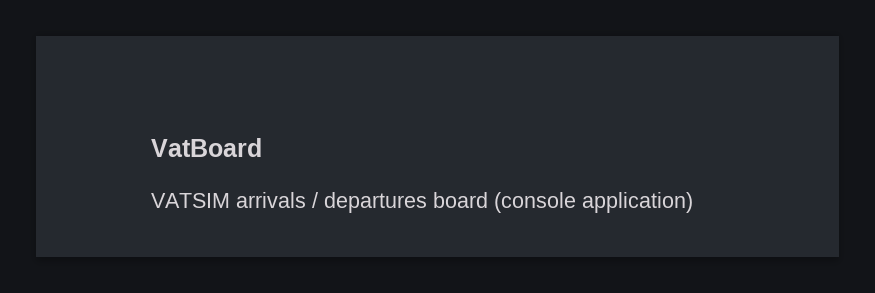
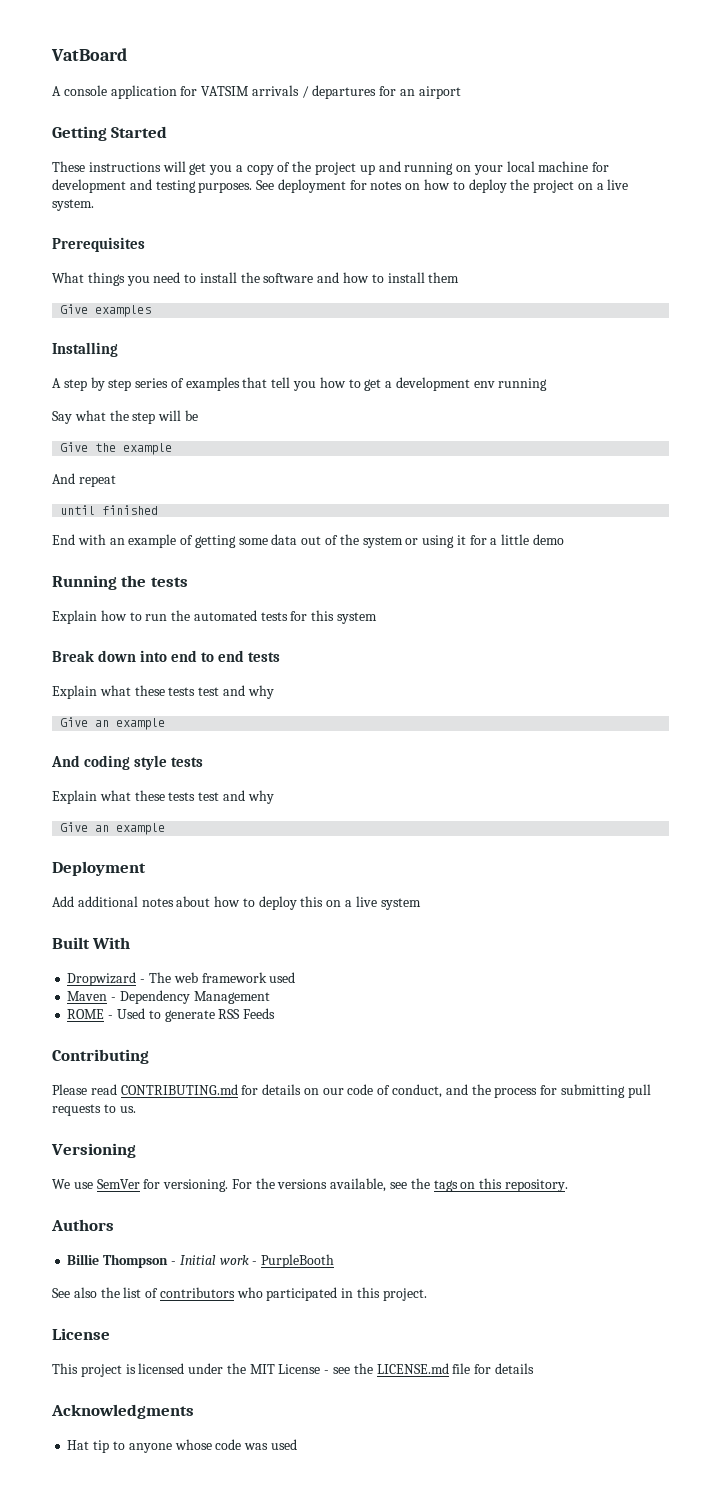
- VATSIM arrivals / departures board (console application)
+ A console application for VATSIM arrivals / departures for an airport
+ Getting Started
+ These instructions will get you a copy of the project up and running on your local machine for development and testing purposes. See deployment for notes on how to deploy the project on a live system.
+ Prerequisites
+ What things you need to install the software and how to install them
+ Give examples
+ Installing
+ A step by step series of examples that tell you how to get a development env running
+ Say what the step will be
+ Give the example
+ And repeat
+ until finished
+ End with an example of getting some data out of the system or using it for a little demo
+ Running the tests
+ Explain how to run the automated tests for this system
+ Break down into end to end tests
+ Explain what these tests test and why
+ Give an example
+ And coding style tests
+ Explain what these tests test and why
+ Give an example
+ Deployment
+ Add additional notes about how to deploy this on a live system
+ Built With
+ Dropwizard - The web framework used
+ Maven - Dependency Management
+ ROME - Used to generate RSS Feeds
+ Contributing
+ Please read CONTRIBUTING.md for details on our code of conduct, and the process for submitting pull requests to us.
+ Versioning
+ We use SemVer for versioning. For the versions available, see the tags on this repository.
+ Authors
+ Billie Thompson - Initial work - PurpleBooth
+ See also the list of contributors who participated in this project.
+ License
+ This project is licensed under the MIT License - see the LICENSE.md file for details
+ Acknowledgments
+ Hat tip to anyone whose code was used

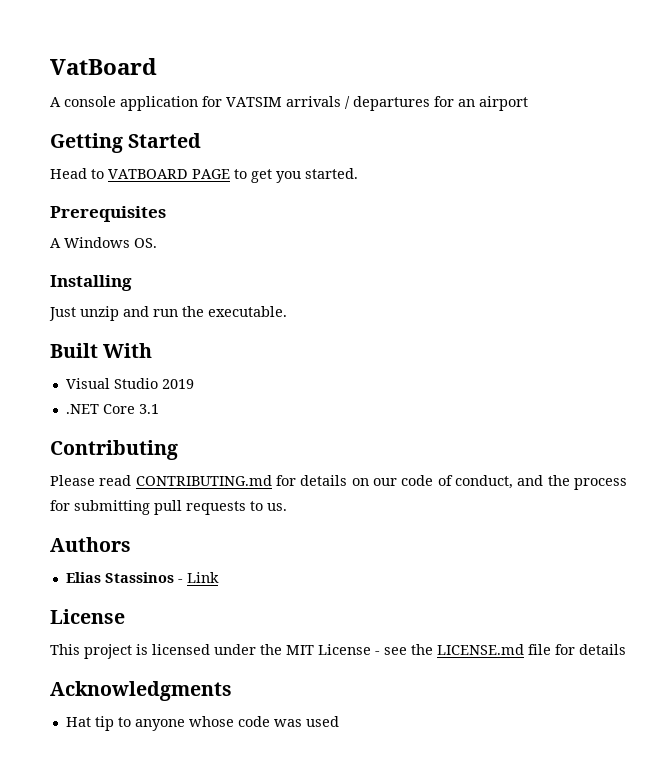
- These instructions will get you a copy of the project up and running on your local machine for development and testing purposes. See deployment for notes on how to deploy the project on a live system.
+ Head to VATBOARD PAGE to get you started.
  Prerequisites
- What things you need to install the software and how to install them
- Give examples
+ A Windows OS.
  Installing
- A step by step series of examples that tell you how to get a development env running
- Say what the step will be
- Give the example
- And repeat
- until finished
- End with an example of getting some data out of the system or using it for a little demo
- Running the tests
- Explain how to run the automated tests for this system
- Break down into end to end tests
- Explain what these tests test and why
- Give an example
- And coding style tests
- Explain what these tests test and why
- Give an example
- Deployment
- Add additional notes about how to deploy this on a live system
+ Just unzip and run the executable.
  Built With
- Dropwizard - The web framework used
- Maven - Dependency Management
- ROME - Used to generate RSS Feeds
+ Visual Studio 2019
+ .NET Core 3.1
- Versioning
- We use SemVer for versioning. For the versions available, see the tags on this repository.
  Authors
- Billie Thompson - Initial work - PurpleBooth
- See also the list of contributors who participated in this project.
+ Elias Stassinos - Link

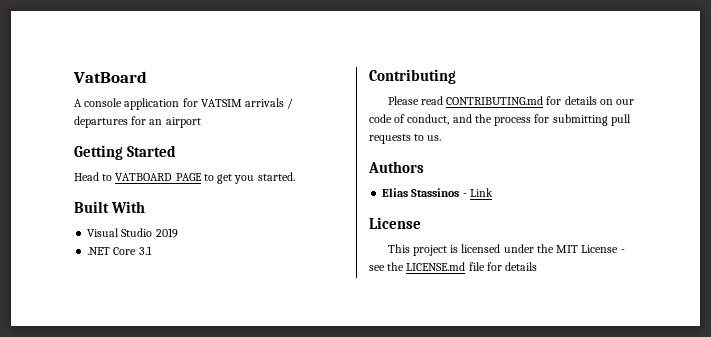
- Prerequisites
- A Windows OS.
- Installing
- Just unzip and run the executable.
- Acknowledgments
- Hat tip to anyone whose code was used

